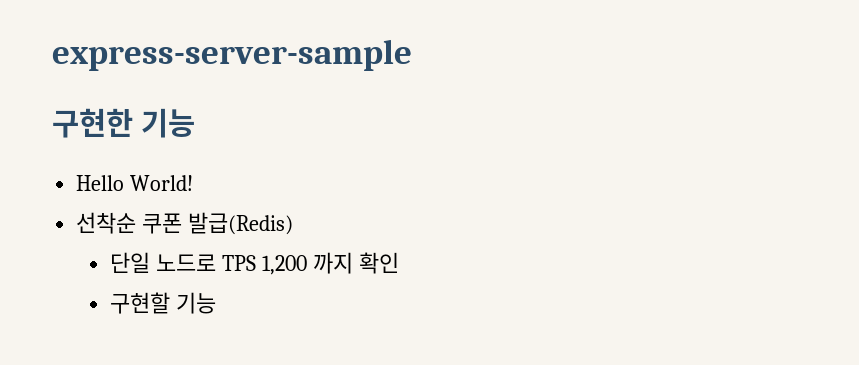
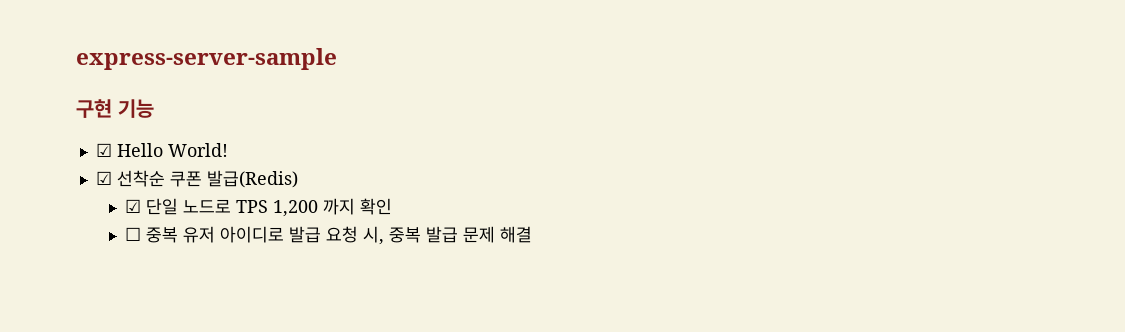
- 구현한 기능
+ 구현 기능
- Hello World!
+ ☑ Hello World!
- 선착순 쿠폰 발급(Redis)
+ ☑ 선착순 쿠폰 발급(Redis)
- 단일 노드로 TPS 1,200 까지 확인
+ ☑ 단일 노드로 TPS 1,200 까지 확인
- 구현할 기능
+ ☐ 중복 유저 아이디로 발급 요청 시, 중복 발급 문제 해결

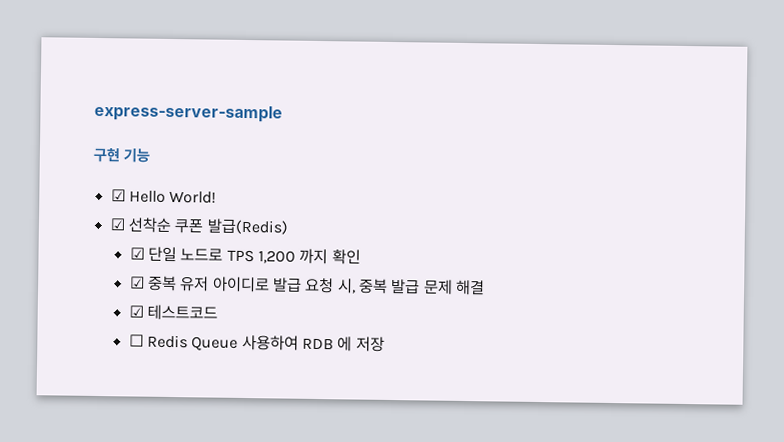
- ☐ 중복 유저 아이디로 발급 요청 시, 중복 발급 문제 해결
+ ☑ 중복 유저 아이디로 발급 요청 시, 중복 발급 문제 해결
+ ☑ 테스트코드
+ ☐ Redis Queue 사용하여 RDB 에 저장

